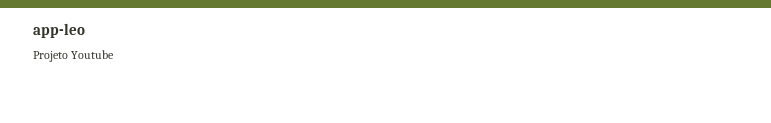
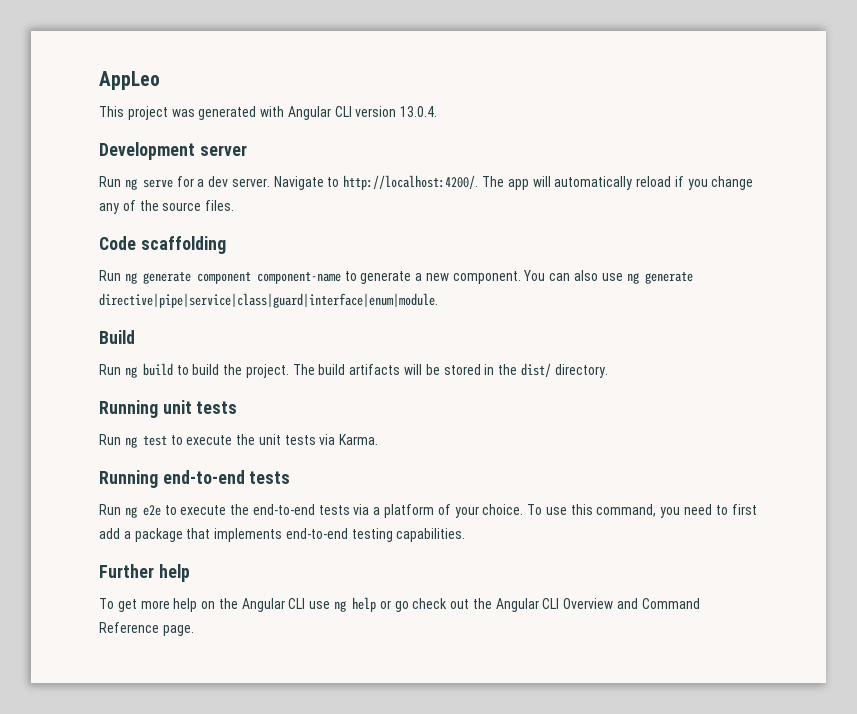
- app-leo
- Projeto Youtube
+ AppLeo
+ This project was generated with Angular CLI version 13.0.4.
+ Development server
+ Run ng serve for a dev server. Navigate to http://localhost:4200/. The app will automatically reload if you change any of the source files.
+ Code scaffolding
+ Run ng generate component component-name to generate a new component. You can also use ng generate directive|pipe|service|class|guard|interface|enum|module.
+ Build
+ Run ng build to build the project. The build artifacts will be stored in the dist/ directory.
+ Running unit tests
+ Run ng test to execute the unit tests via Karma.
+ Running end-to-end tests
+ Run ng e2e to execute the end-to-end tests via a platform of your choice. To use this command, you need to first add a package that implements end-to-end testing capabilities.
+ Further help
+ To get more help on the Angular CLI use ng help or go check out the Angular CLI Overview and Command Reference page.

